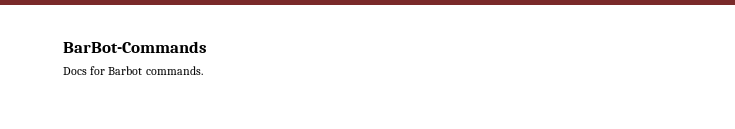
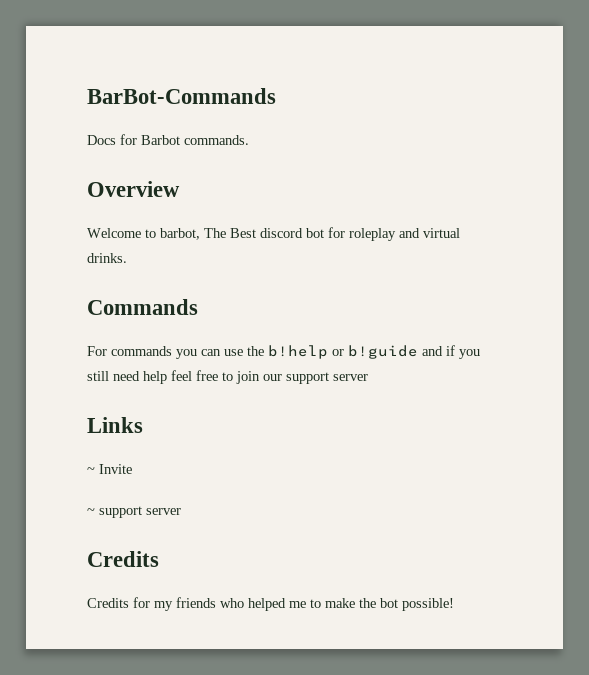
+ Overview
+ Welcome to barbot, The Best discord bot for roleplay and virtual drinks.
+ Commands
+ For commands you can use the b!help or b!guide and if you still need help feel free to join our support server
+ Links
+ ~ Invite
+ ~ support server
+ Credits
+ Credits for my friends who helped me to make the bot possible!

